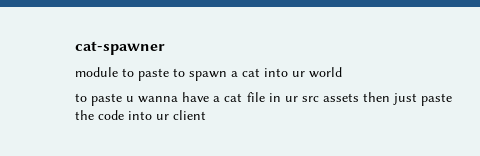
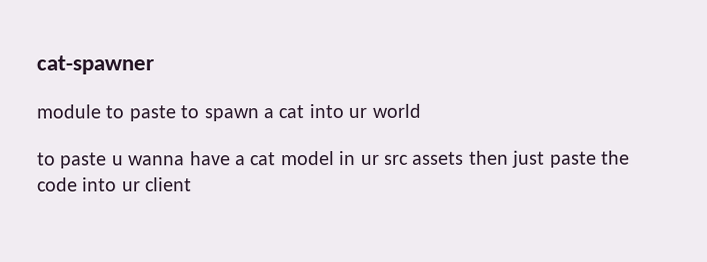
- to paste u wanna have a cat file in ur src assets then just paste the code into ur client
+ to paste u wanna have a cat model in ur src assets then just paste the code into ur client

